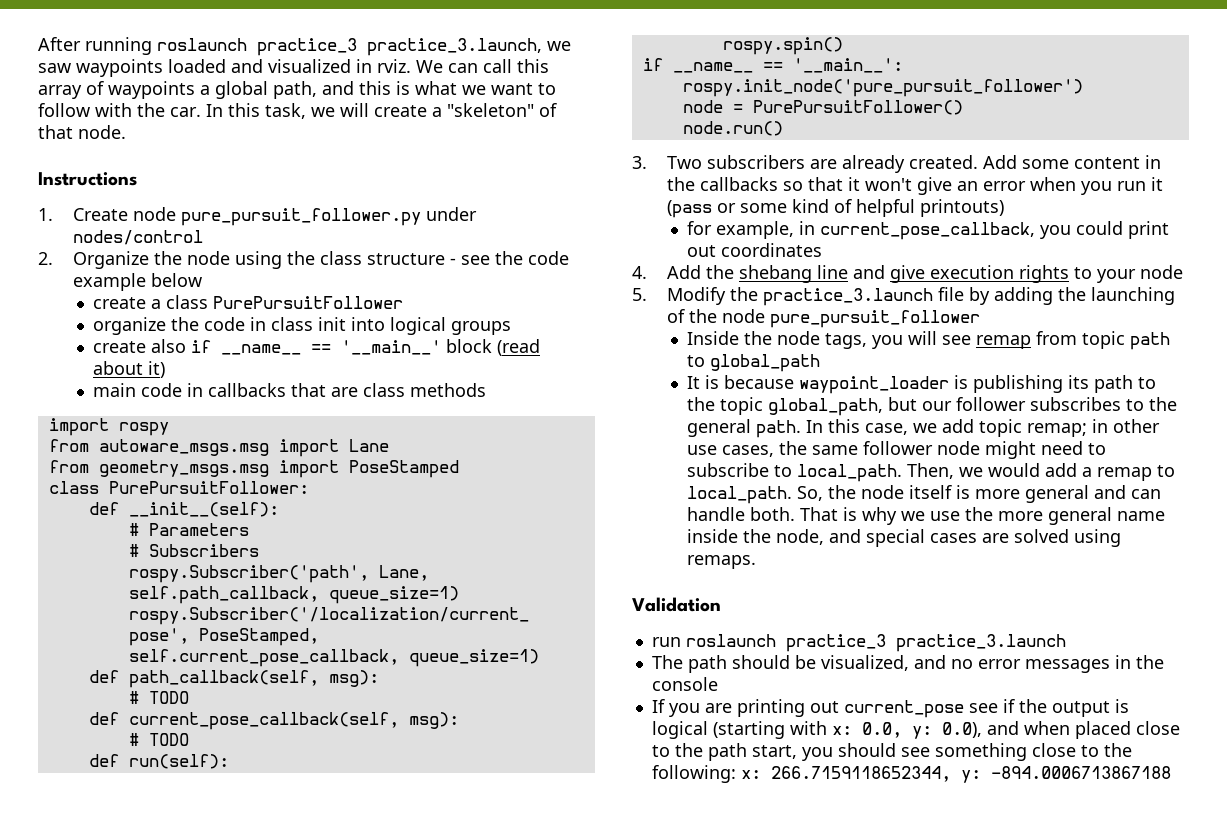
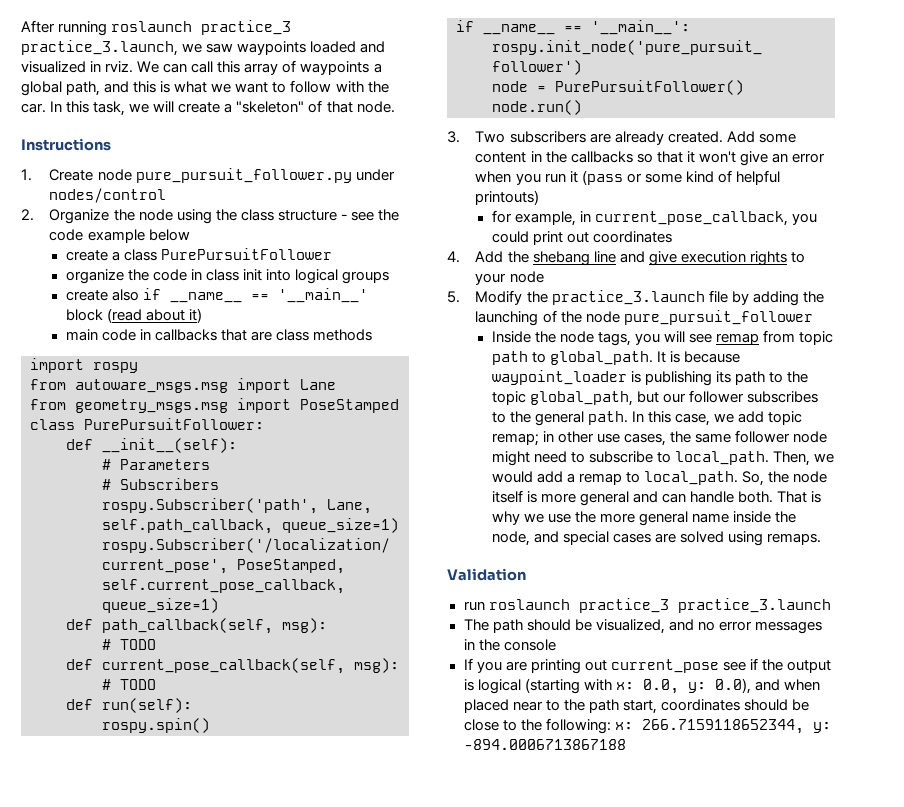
- Inside the node tags, you will see remap from topic path to global_path
- It is because waypoint_loader is publishing its path to the topic global_path, but our follower subscribes to the general path.
+ Inside the node tags, you will see remap from topic path to global_path. It is because waypoint_loader is publishing its path to the topic global_path, but our follower subscribes to the general path.
- If you are printing out current_pose see if the output is logical (starting with x: 0.0, y: 0.0), and when placed close to the path start, you should see something close to the following: x: 266.7159118652344, y: -894.0006713867188
+ If you are printing out current_pose see if the output is logical (starting with x: 0.0, y: 0.0), and when placed near to the path start, coordinates should be close to the following: x: 266.7159118652344, y: -894.0006713867188

